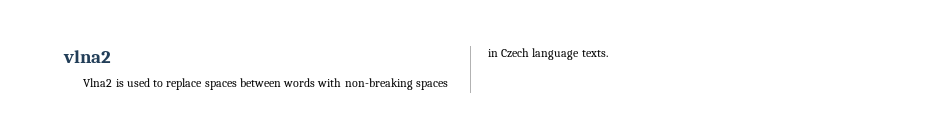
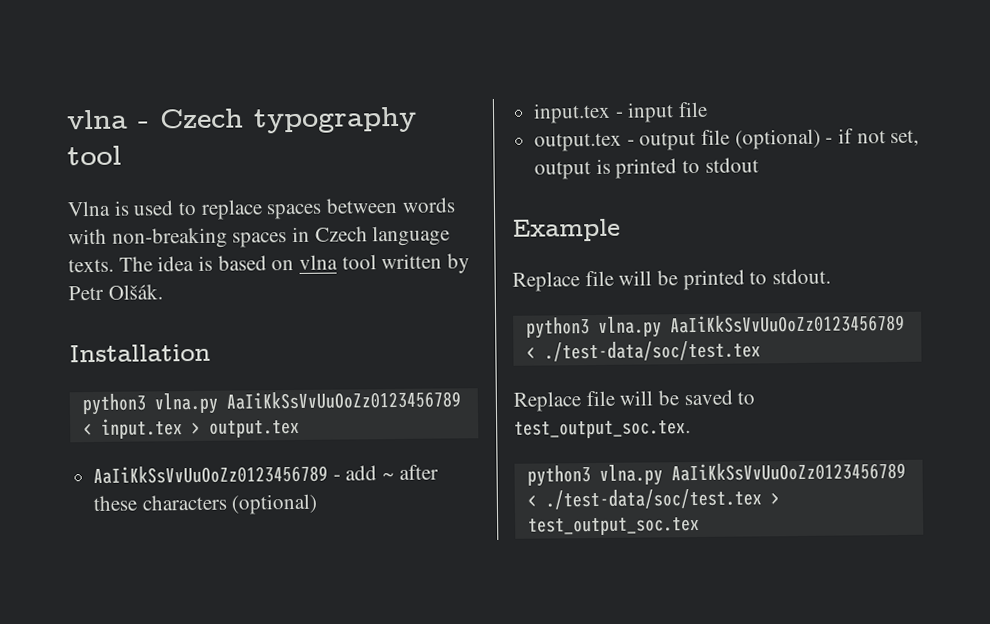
- vlna2
- Vlna2 is used to replace spaces between words with non-breaking spaces in Czech language texts.
+ vlna - Czech typography tool
+ Vlna is used to replace spaces between words with non-breaking spaces in Czech language texts.
+ The idea is based on vlna tool written by Petr Olšák.
+ Installation
+ python3 vlna.py AaIiKkSsVvUuOoZz0123456789 < input.tex > output.tex
+ AaIiKkSsVvUuOoZz0123456789 - add ~ after these characters (optional)
+ input.tex - input file
+ output.tex - output file (optional) - if not set, output is printed to stdout
+ Example
+ Replace file will be printed to stdout.
+ python3 vlna.py AaIiKkSsVvUuOoZz0123456789 < ./test-data/soc/test.tex
+ Replace file will be saved to test_output_soc.tex.
+ python3 vlna.py AaIiKkSsVvUuOoZz0123456789 < ./test-data/soc/test.tex > test_output_soc.tex

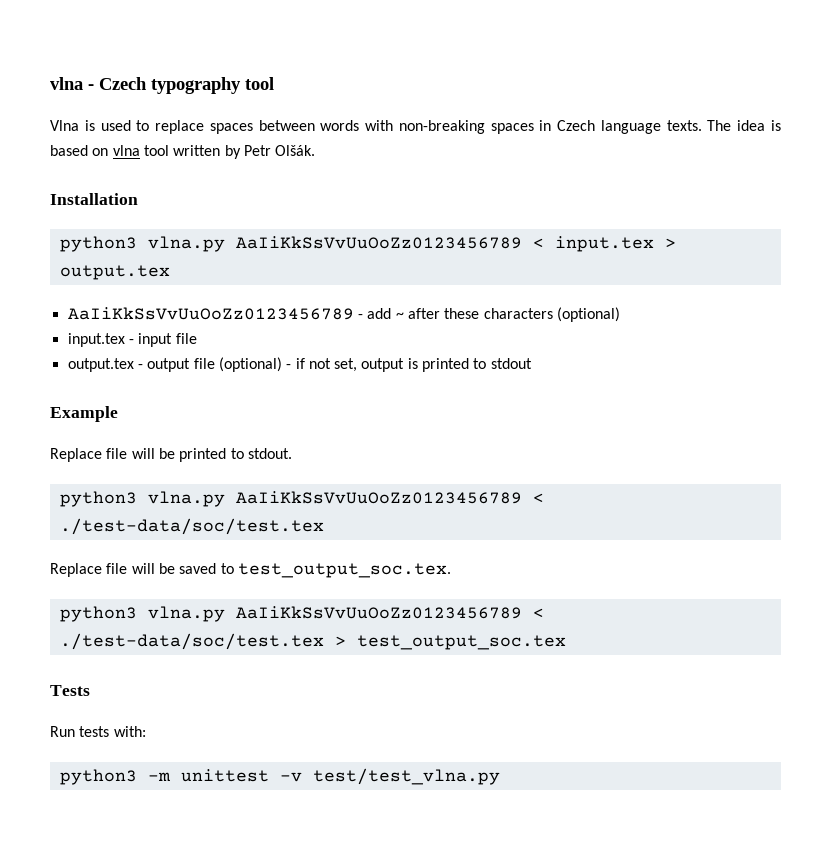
+ Tests
+ Run tests with:
+ python3 -m unittest -v test/test_vlna.py

